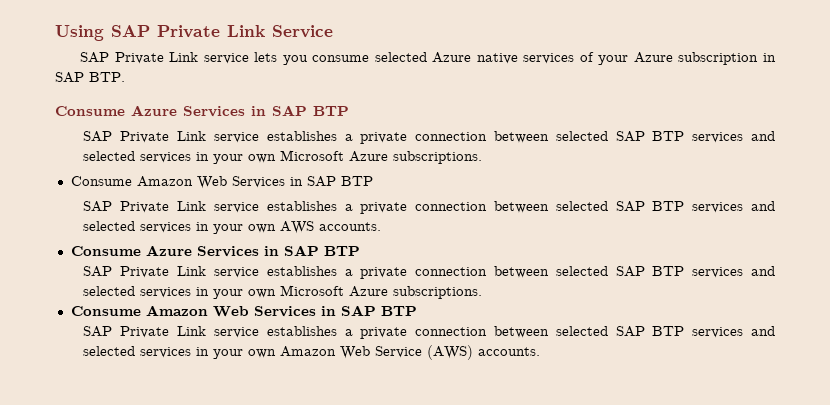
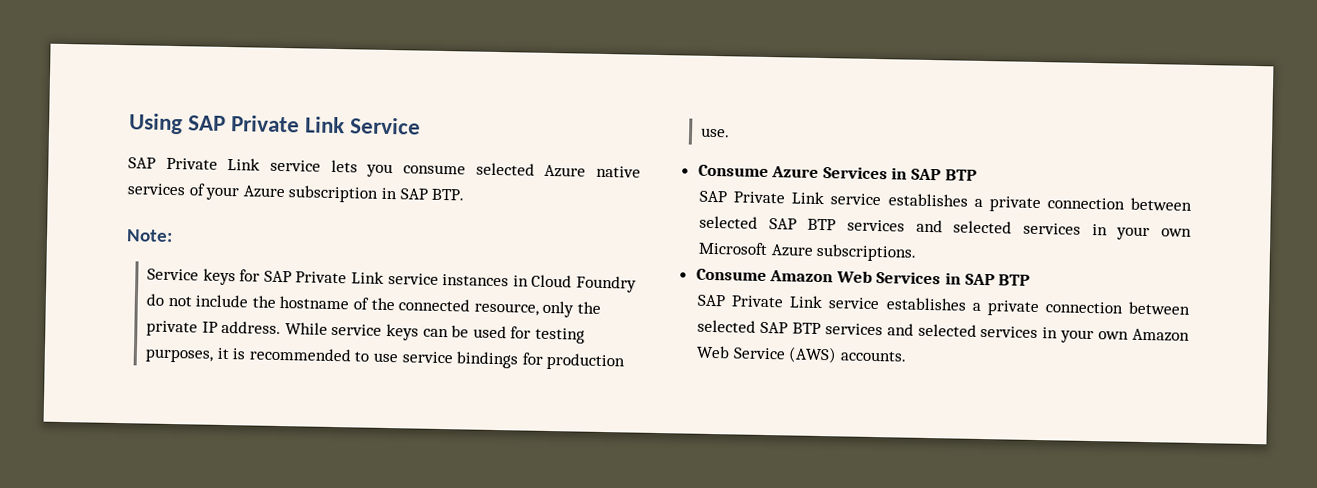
  SAP Private Link service lets you consume selected Azure native services of your Azure subscription in SAP BTP.
- Consume Azure Services in SAP BTP
- SAP Private Link service establishes a private connection between selected SAP BTP services and selected services in your own Microsoft Azure subscriptions.
- Consume Amazon Web Services in SAP BTP
- SAP Private Link service establishes a private connection between selected SAP BTP services and selected services in your own AWS accounts.
+ Note:
+ Service keys for SAP Private Link service instances in Cloud Foundry do not include the hostname of the connected resource, only the private IP address. While service keys can be used for testing purposes, it is recommended to use service bindings for production use.

